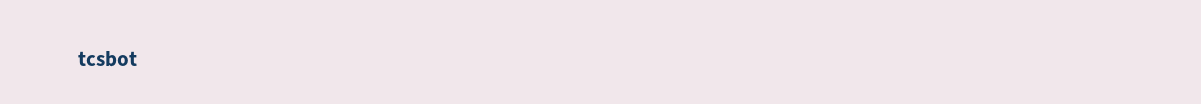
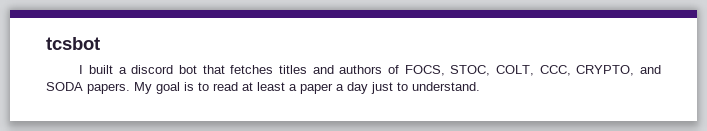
+ I built a discord bot that fetches titles and authors of FOCS, STOC, COLT, CCC, CRYPTO, and SODA papers. My goal is to read at least a paper a day just to understand.

